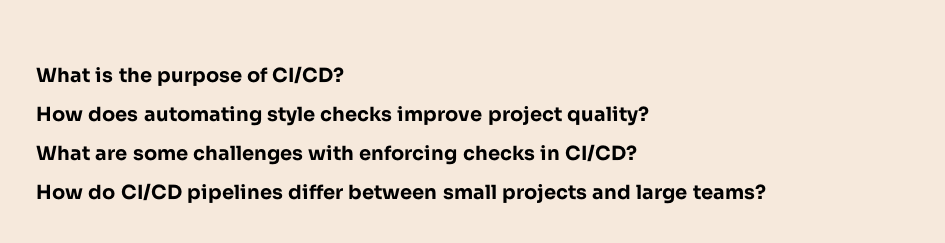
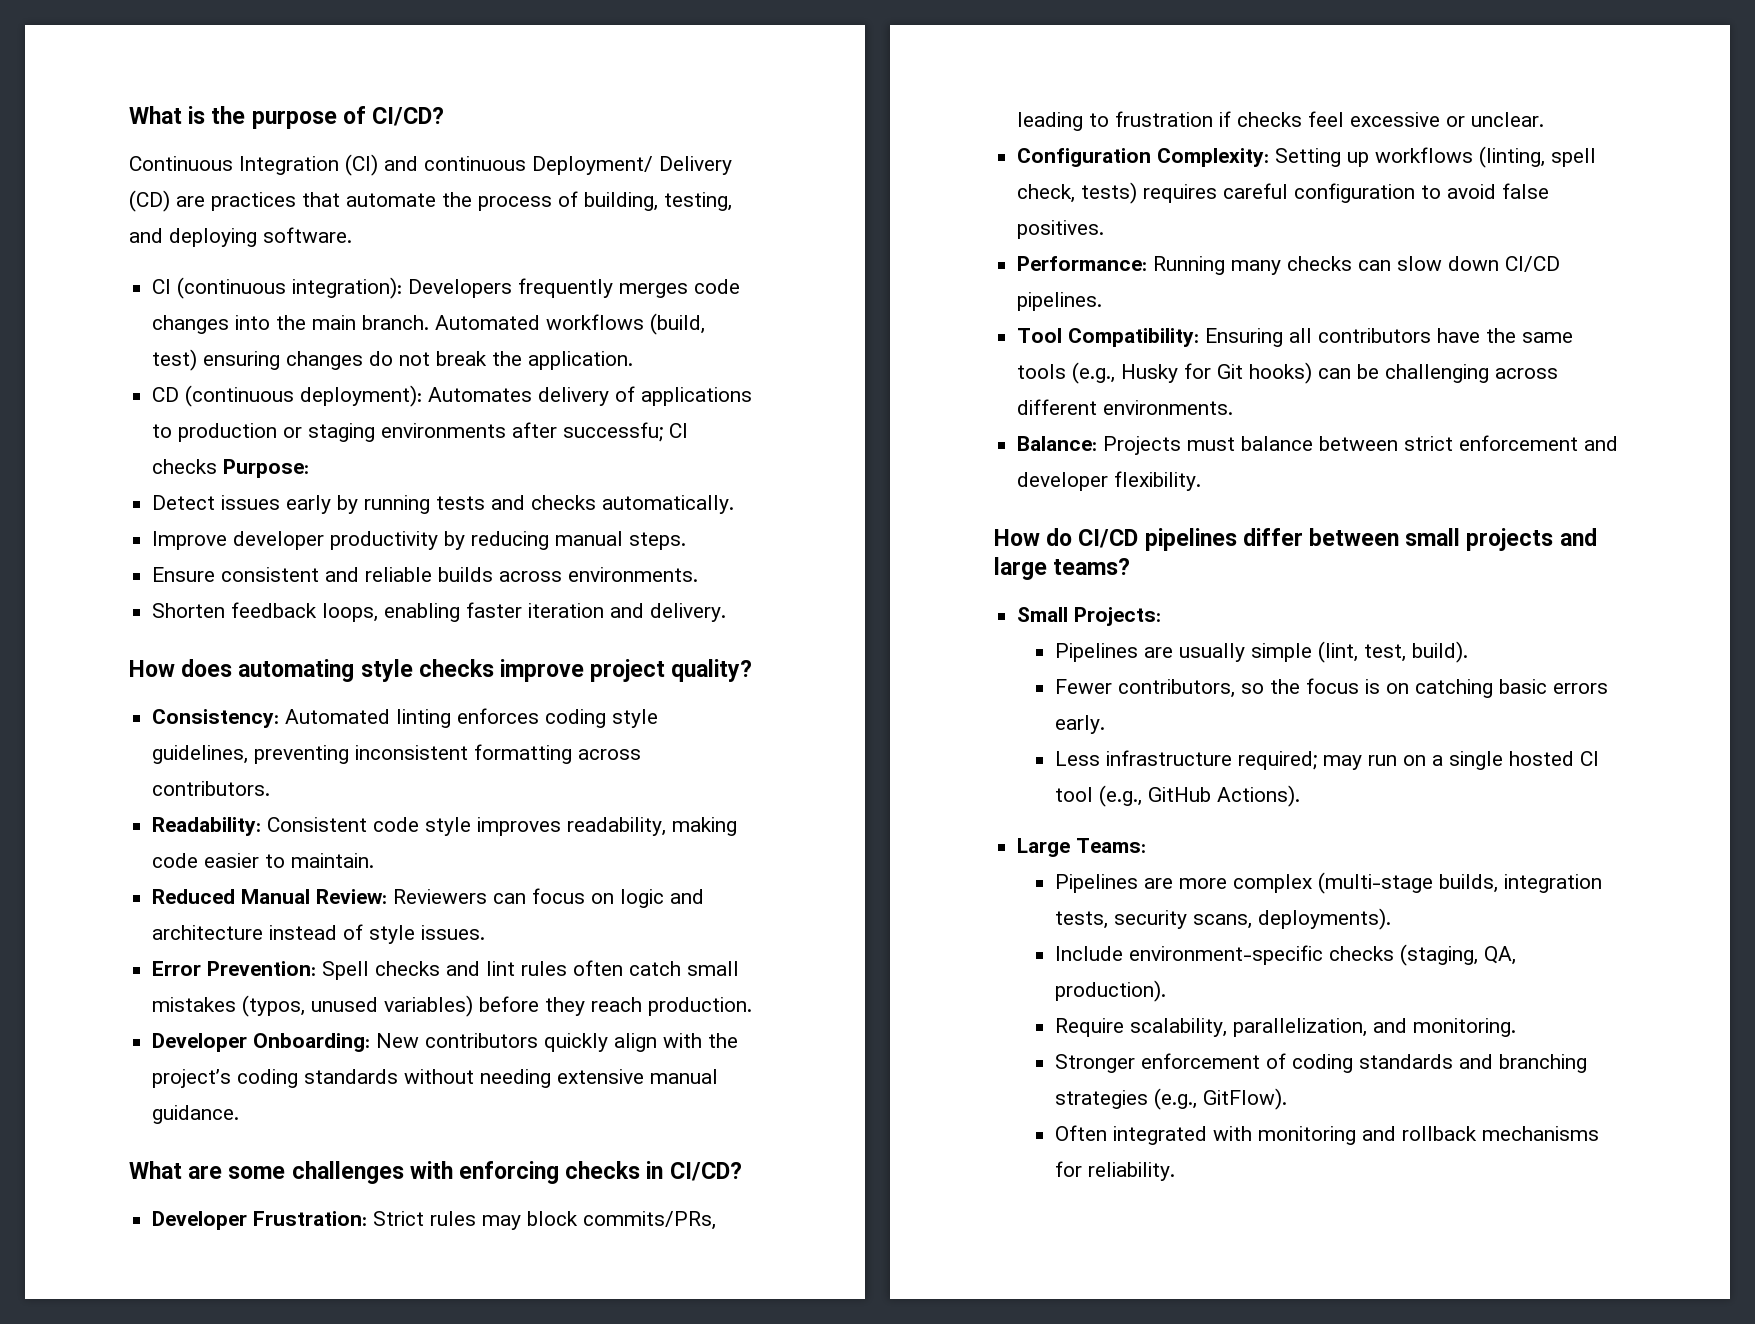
+ Continuous Integration (CI) and continuous Deployment/ Delivery (CD) are practices that automate the process of building, testing, and deploying software.
+ CI (continuous integration): Developers frequently merges code changes into the main branch. Automated workflows (build, test) ensuring changes do not break the application.
+ CD (continuous deployment): Automates delivery of applications to production or staging environments after successfu; CI checks Purpose:
+ Detect issues early by running tests and checks automatically.
+ Improve developer productivity by reducing manual steps.
+ Ensure consistent and reliable builds across environments.
+ Shorten feedback loops, enabling faster iteration and delivery.
+ Consistency: Automated linting enforces coding style guidelines, preventing inconsistent formatting across contributors.
+ Readability: Consistent code style improves readability, making code easier to maintain.
+ Reduced Manual Review: Reviewers can focus on logic and architecture instead of style issues.
+ Error Prevention: Spell checks and lint rules often catch small mistakes (typos, unused variables) before they reach production.
+ Developer Onboarding: New contributors quickly align with the project’s coding standards without needing extensive manual guidance.
+ Developer Frustration: Strict rules may block commits/PRs, leading to frustration if checks feel excessive or unclear.
+ Configuration Complexity: Setting up workflows (linting, spell check, tests) requires careful configuration to avoid false positives.
+ Performance: Running many checks can slow down CI/CD pipelines.
+ Tool Compatibility: Ensuring all contributors have the same tools (e.g., Husky for Git hooks) can be challenging across different environments.
+ Balance: Projects must balance between strict enforcement and developer flexibility.
+ Small Projects:
+ Pipelines are usually simple (lint, test, build).
+ Fewer contributors, so the focus is on catching basic errors early.
+ Less infrastructure required; may run on a single hosted CI tool (e.g., GitHub Actions).
+ Large Teams:
+ Pipelines are more complex (multi-stage builds, integration tests, security scans, deployments).
+ Include environment-specific checks (staging, QA, production).
+ Require scalability, parallelization, and monitoring.
+ Stronger enforcement of coding standards and branching strategies (e.g., GitFlow).
+ Often integrated with monitoring and rollback mechanisms for reliability.

